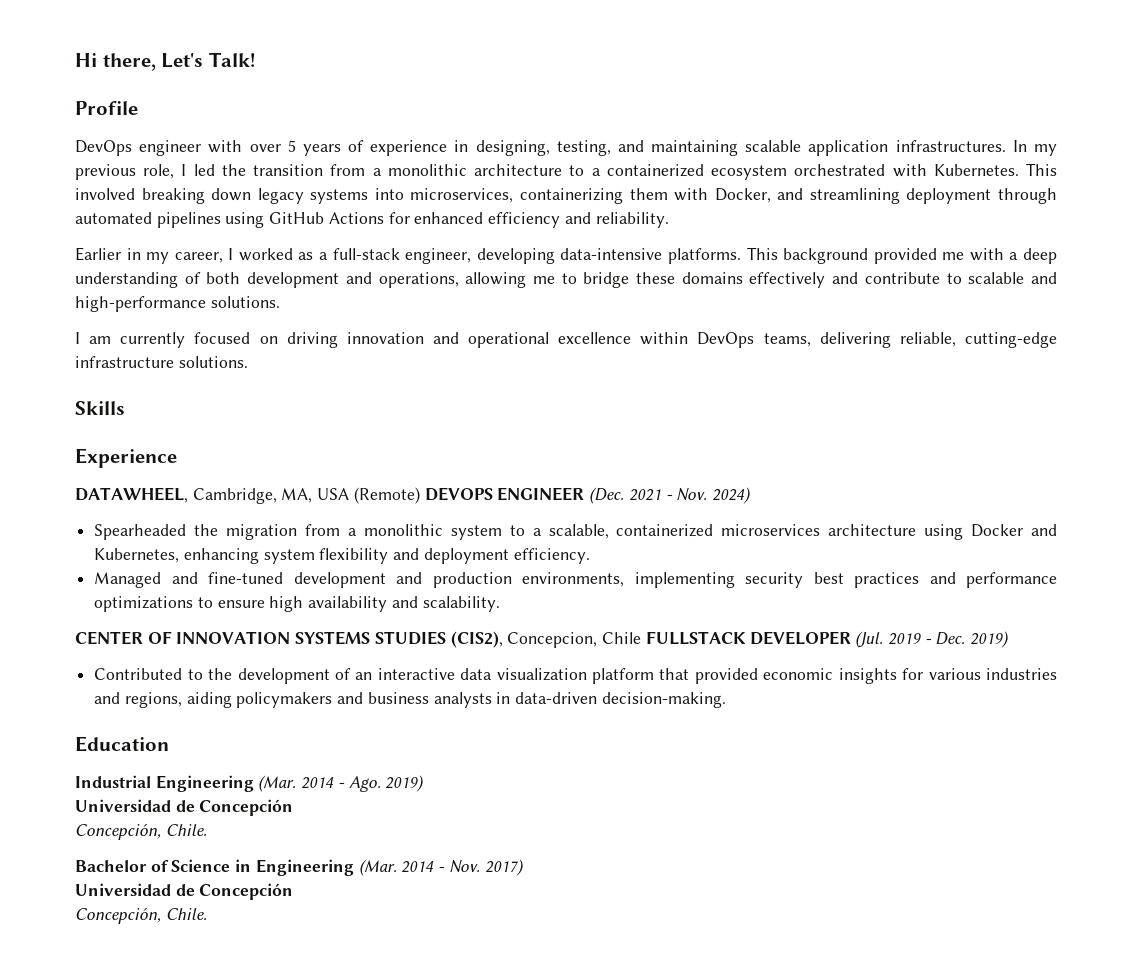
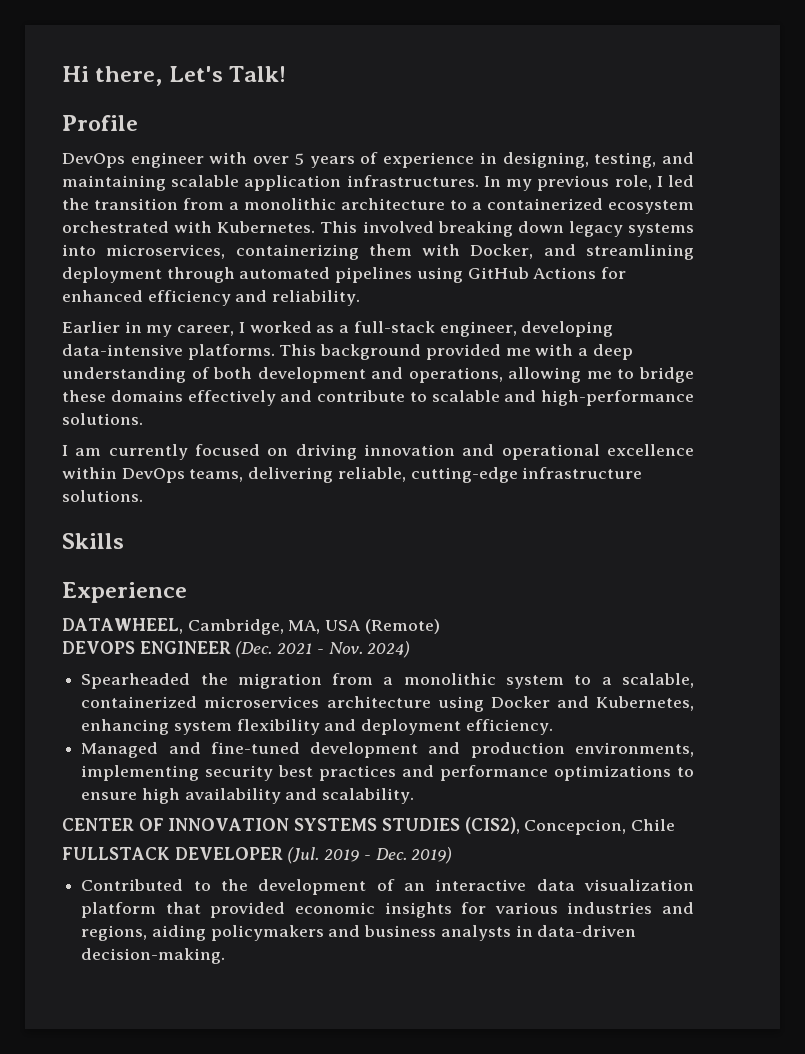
- DATAWHEEL, Cambridge, MA, USA (Remote) DEVOPS ENGINEER (Dec. 2021 - Nov. 2024)
+ DATAWHEEL, Cambridge, MA, USA (Remote)
+ DEVOPS ENGINEER (Dec. 2021 - Nov. 2024)
- CENTER OF INNOVATION SYSTEMS STUDIES (CIS2), Concepcion, Chile FULLSTACK DEVELOPER (Jul. 2019 - Dec. 2019)
+ CENTER OF INNOVATION SYSTEMS STUDIES (CIS2), Concepcion, Chile
+ FULLSTACK DEVELOPER (Jul. 2019 - Dec. 2019)
- Education
- Industrial Engineering (Mar. 2014 - Ago. 2019)
- Universidad de Concepción
- Concepción, Chile.
- Bachelor of Science in Engineering (Mar. 2014 - Nov. 2017)
- Universidad de Concepción
- Concepción, Chile.

